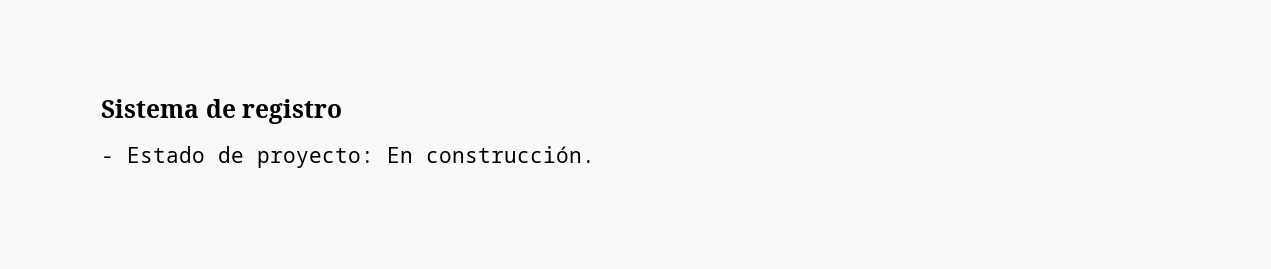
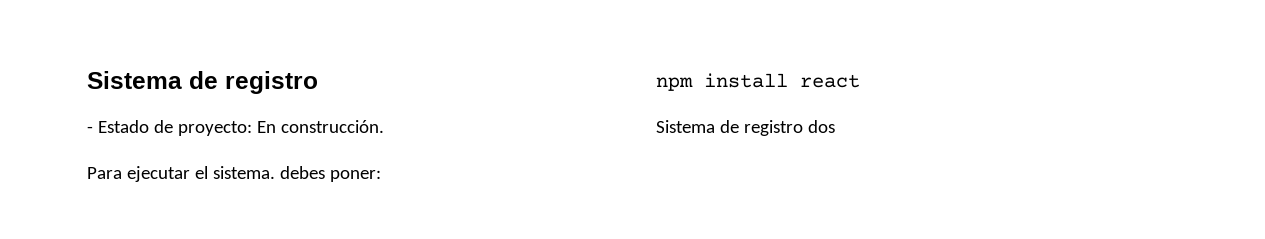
+ Para ejecutar el sistema. debes poner:
+ npm install react
+ Sistema de registro dos

